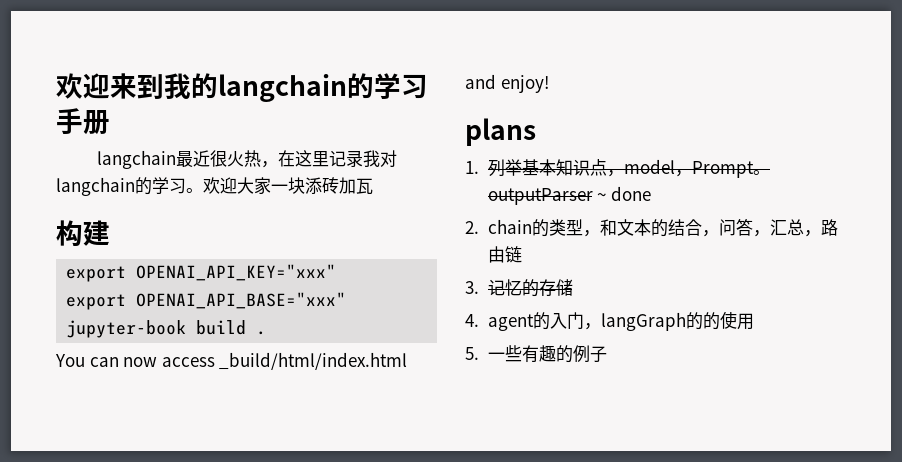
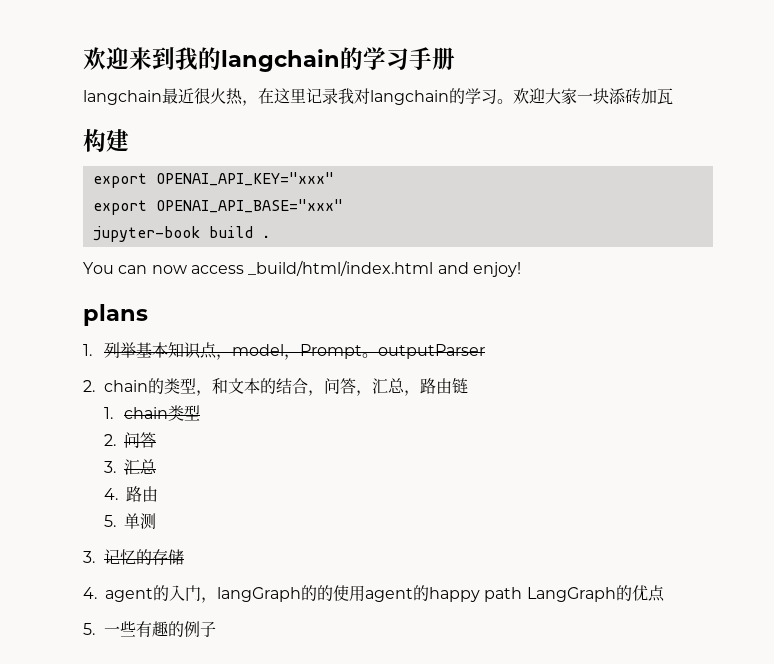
- 1.列举基本知识点，model，Prompt。outputParser ~ done
+ 1.列举基本知识点，model，Prompt。outputParser
+ 1. chain类型
+ 2.问答
+ 3.汇总
+ 4.路由
+ 5.单测
- 4. agent的入门，langGraph的的使用
+ 4. agent的入门，langGraph的的使用agent的happy path LangGraph的优点

